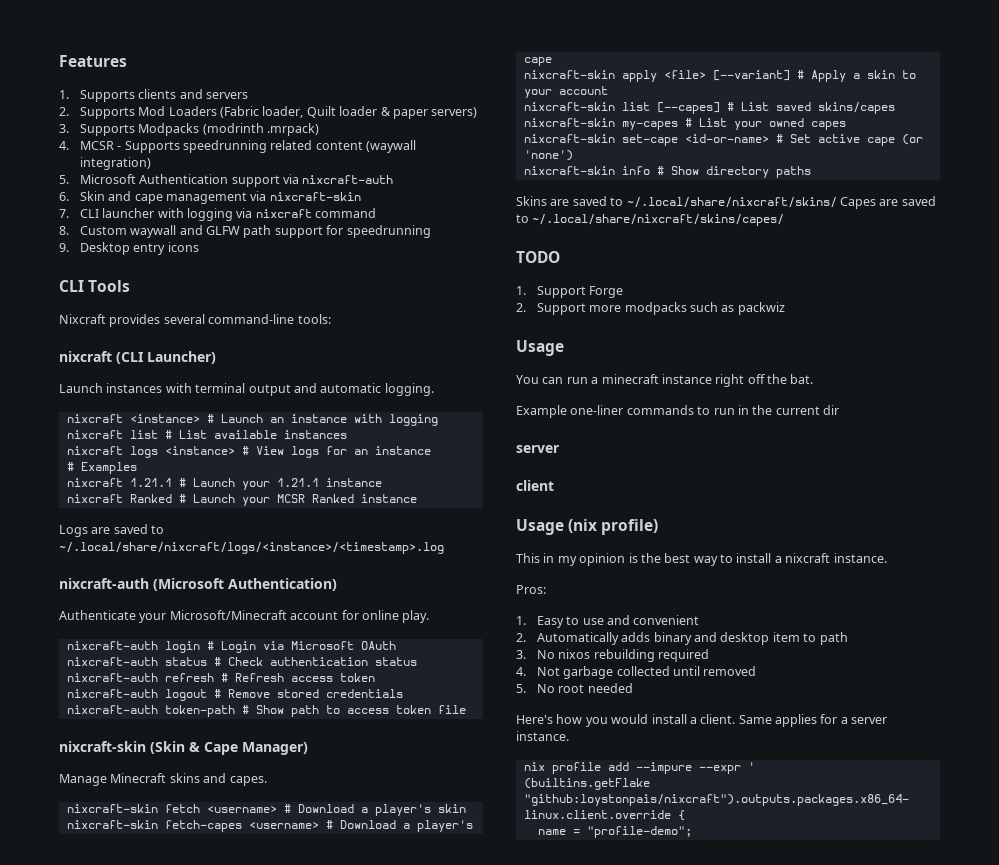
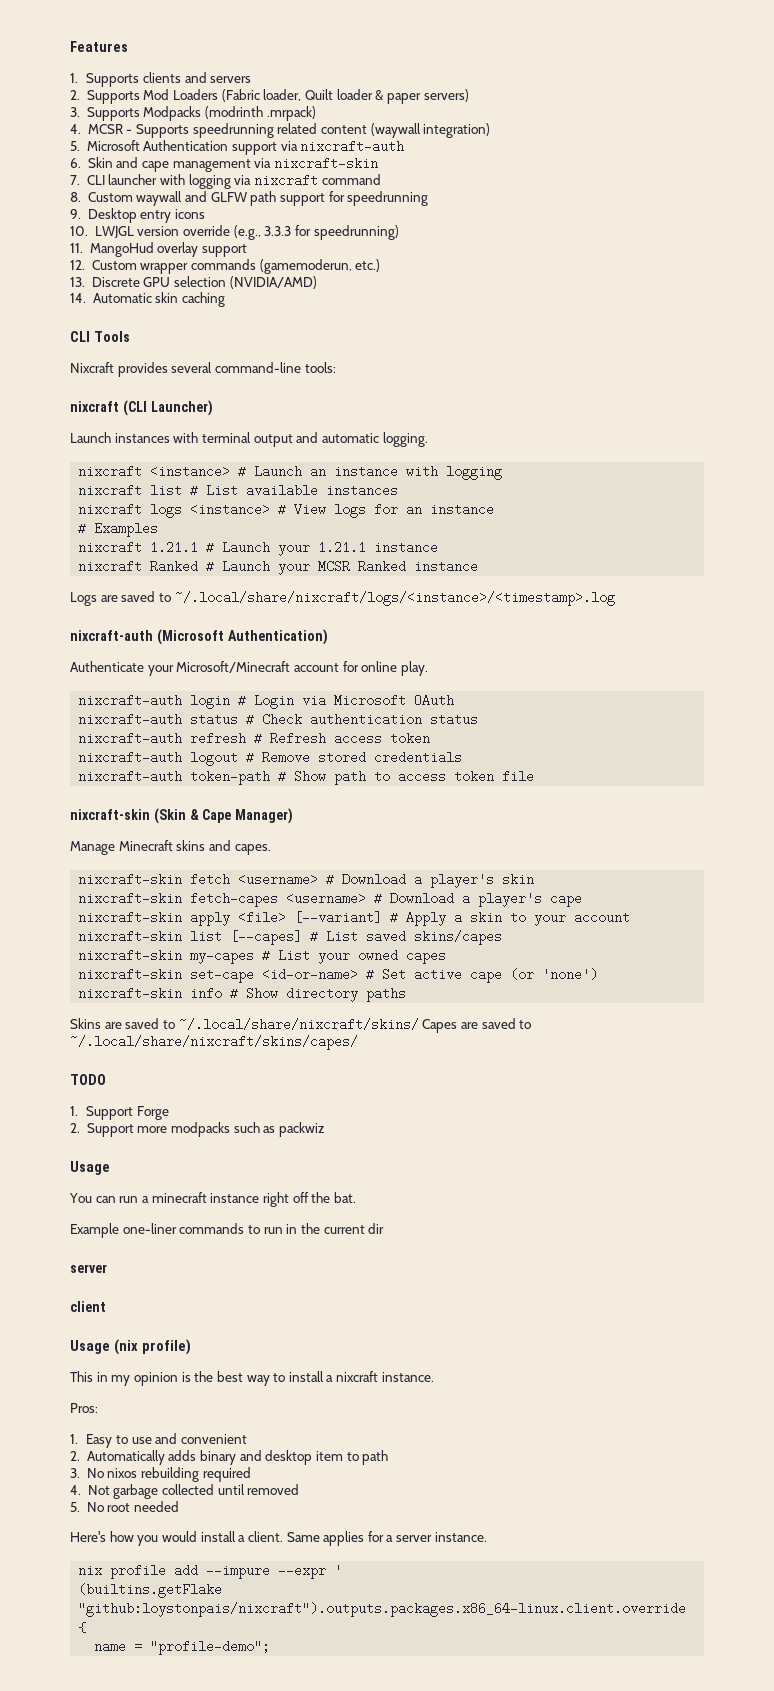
+ 10. LWJGL version override (e.g., 3.3.3 for speedrunning)
+ 11. MangoHud overlay support
+ 12. Custom wrapper commands (gamemoderun, etc.)
+ 13. Discrete GPU selection (NVIDIA/AMD)
+ 14. Automatic skin caching

